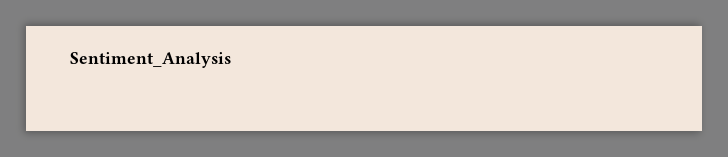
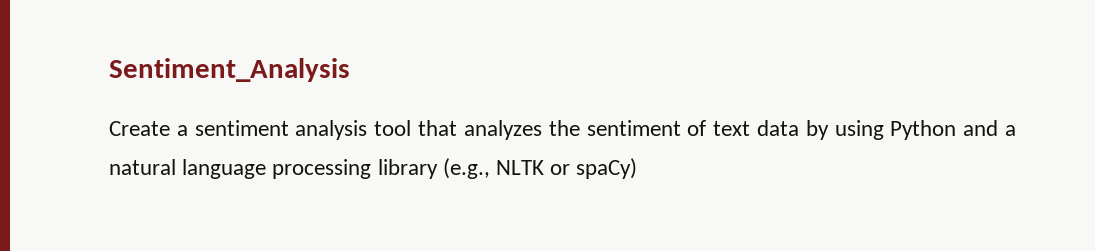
+ Create a sentiment analysis tool that analyzes the sentiment of text data by using Python and a natural language processing library (e.g., NLTK or spaCy)

